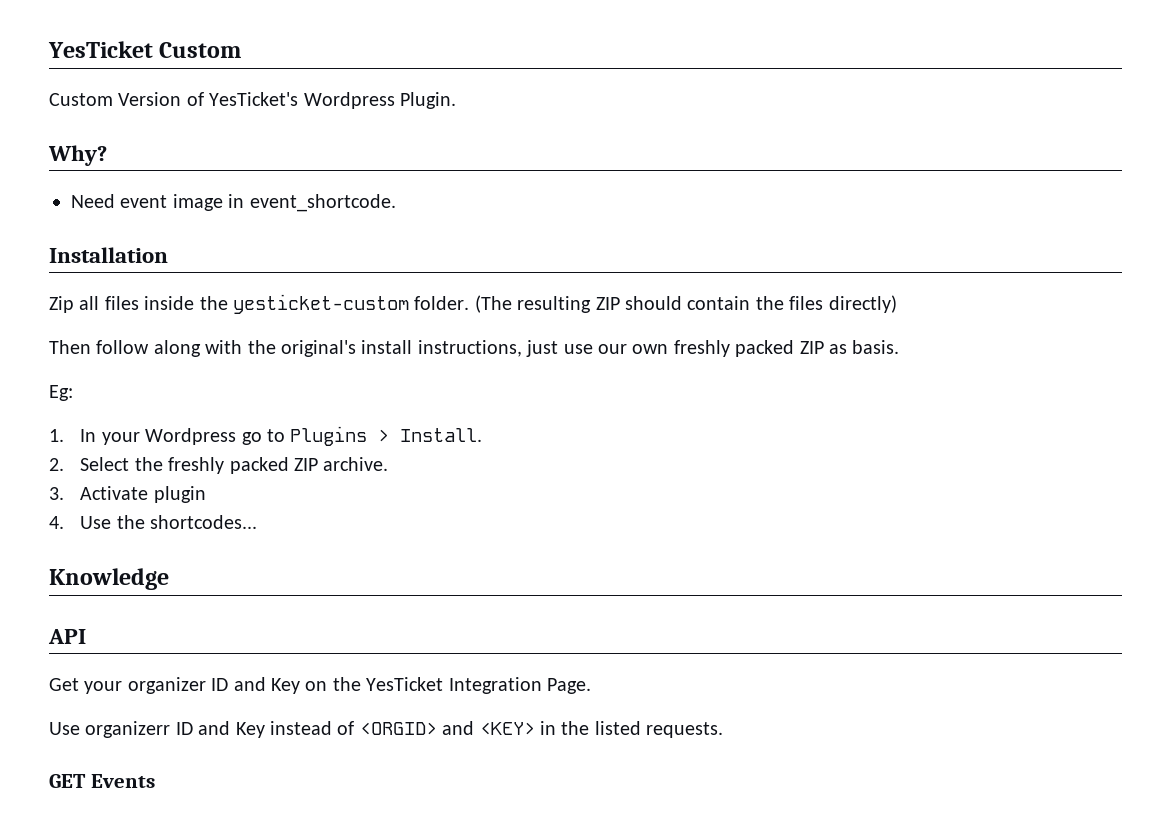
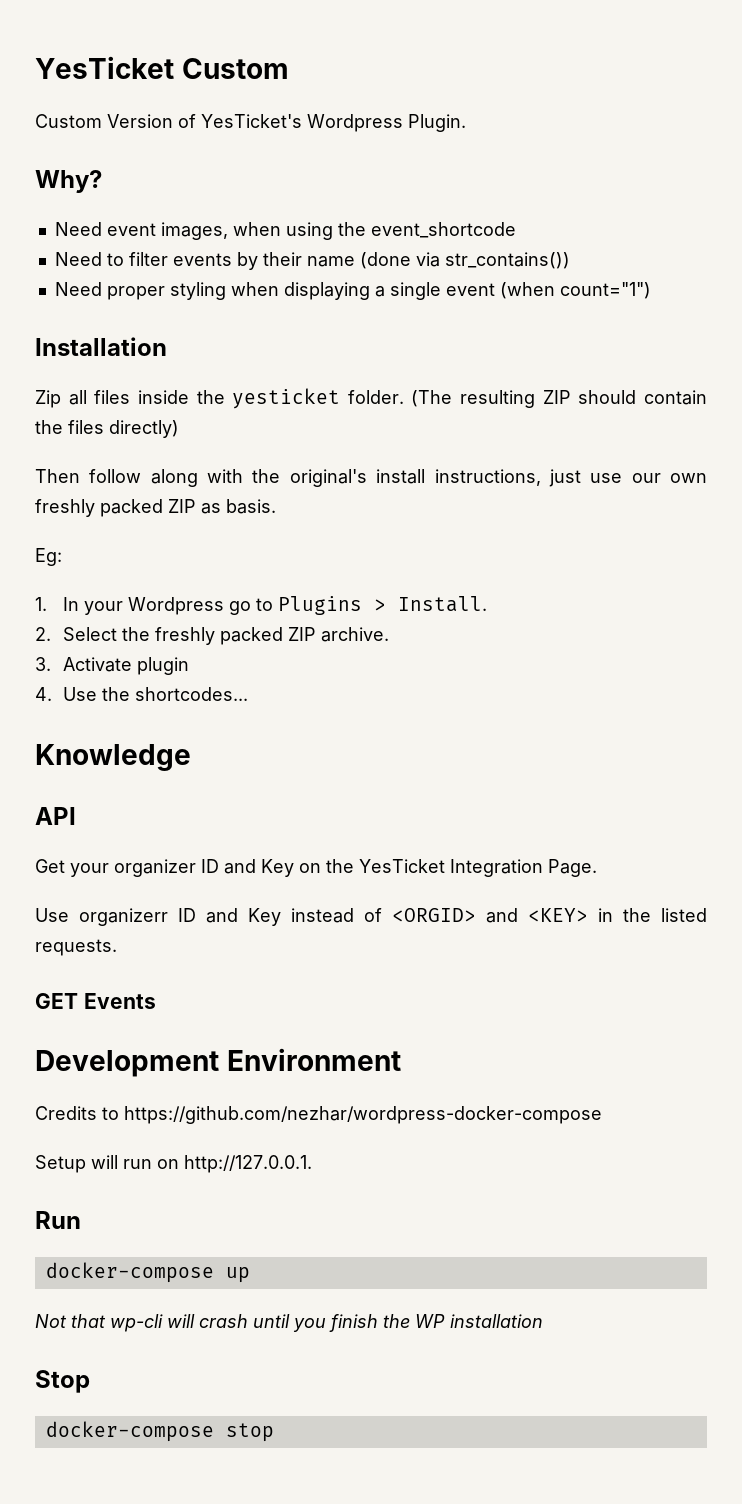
- Need event image in event_shortcode.
+ Need event images, when using the event_shortcode
+ Need to filter events by their name (done via str_contains())
+ Need proper styling when displaying a single event (when count="1")
- Zip all files inside the yesticket-custom folder.
+ Zip all files inside the yesticket folder.
+ Development Environment
+ Credits to https://github.com/nezhar/wordpress-docker-compose
+ Setup will run on http://127.0.0.1.
+ Run
+ docker-compose up
+ Not that wp-cli will crash until you finish the WP installation
+ Stop
+ docker-compose stop

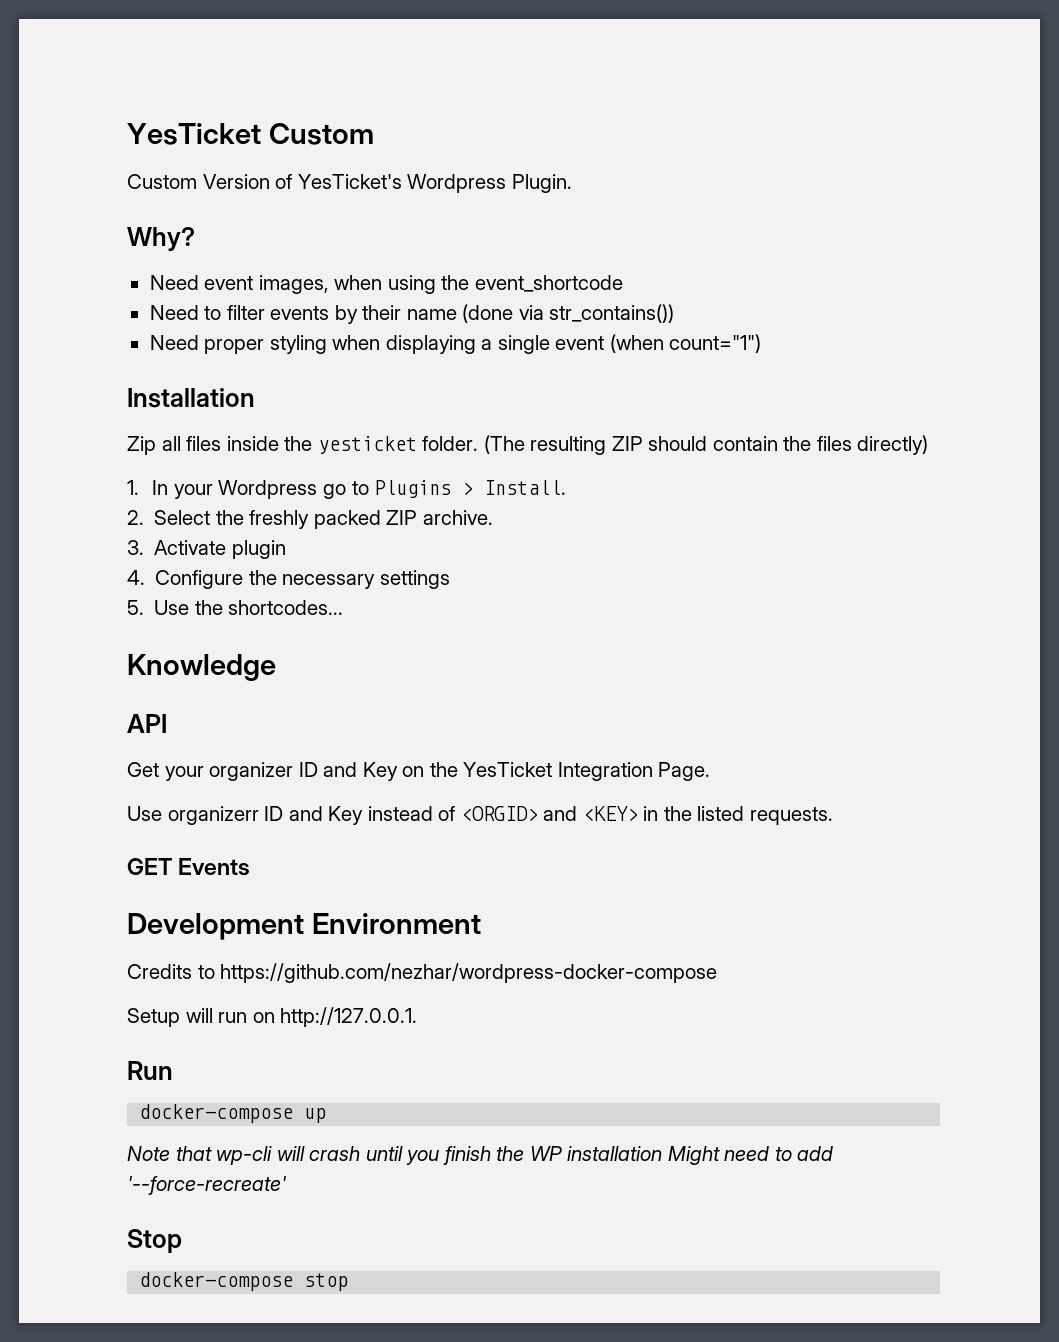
- Then follow along with the original's install instructions, just use our own freshly packed ZIP as basis.
- Eg:
- 4. Use the shortcodes...
+ 4. Configure the necessary settings
+ 5. Use the shortcodes...
- Not that wp-cli will crash until you finish the WP installation
+ Note that wp-cli will crash until you finish the WP installation Might need to add '--force-recreate'

